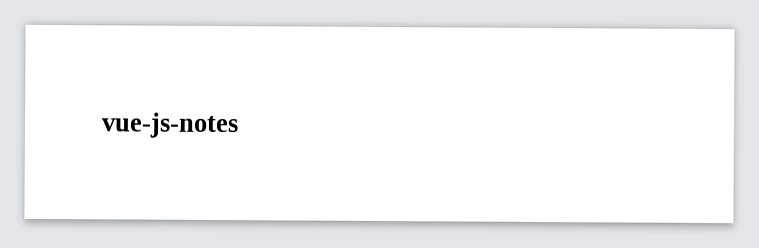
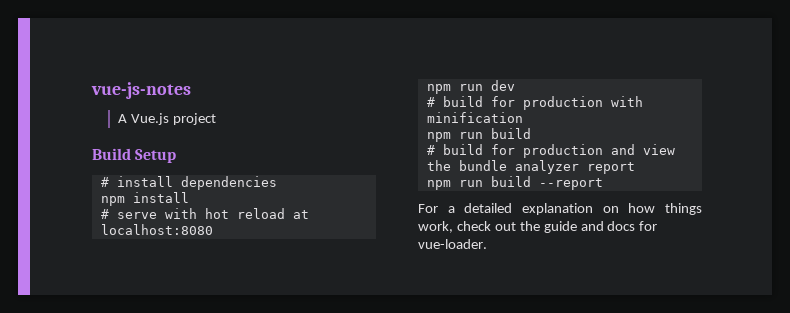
+ A Vue.js project
+ Build Setup
+ # install dependencies
+ npm install
+ # serve with hot reload at localhost:8080
+ npm run dev
+ # build for production with minification
+ npm run build
+ # build for production and view the bundle analyzer report
+ npm run build --report
+ For a detailed explanation on how things work, check out the guide and docs for vue-loader.

